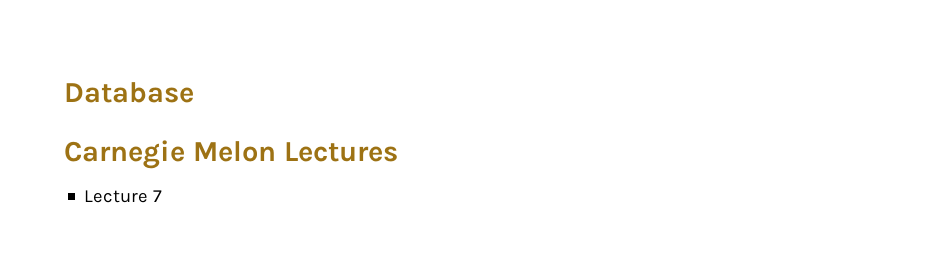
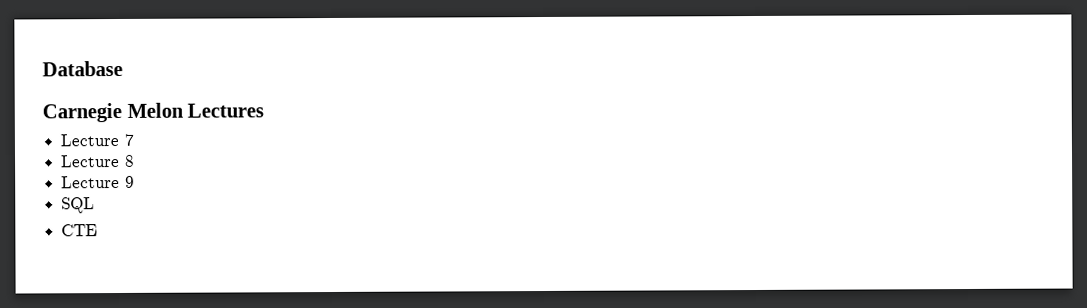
+ Lecture 8
+ Lecture 9
+ SQL
+ CTE

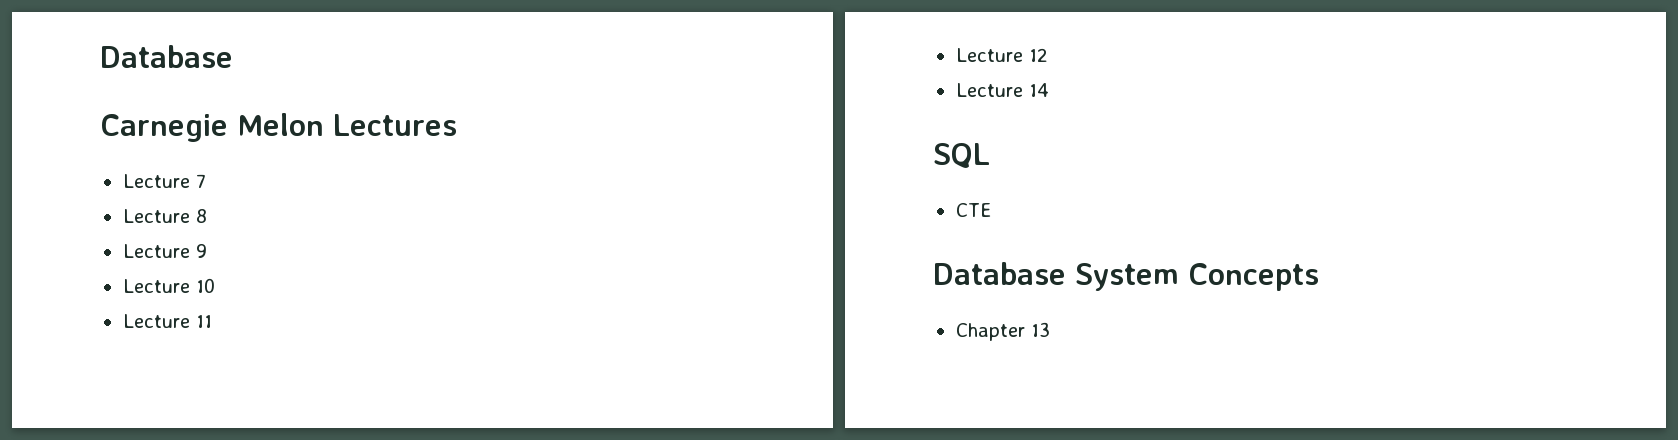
+ Lecture 10
+ Lecture 11
+ Lecture 12
+ Lecture 14
  SQL
  CTE
+ Database System Concepts
+ Chapter 13

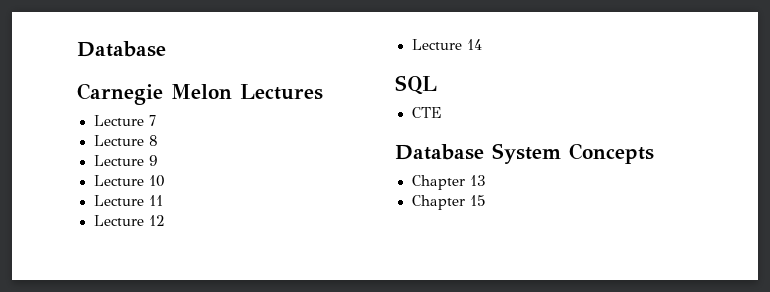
+ Chapter 15

